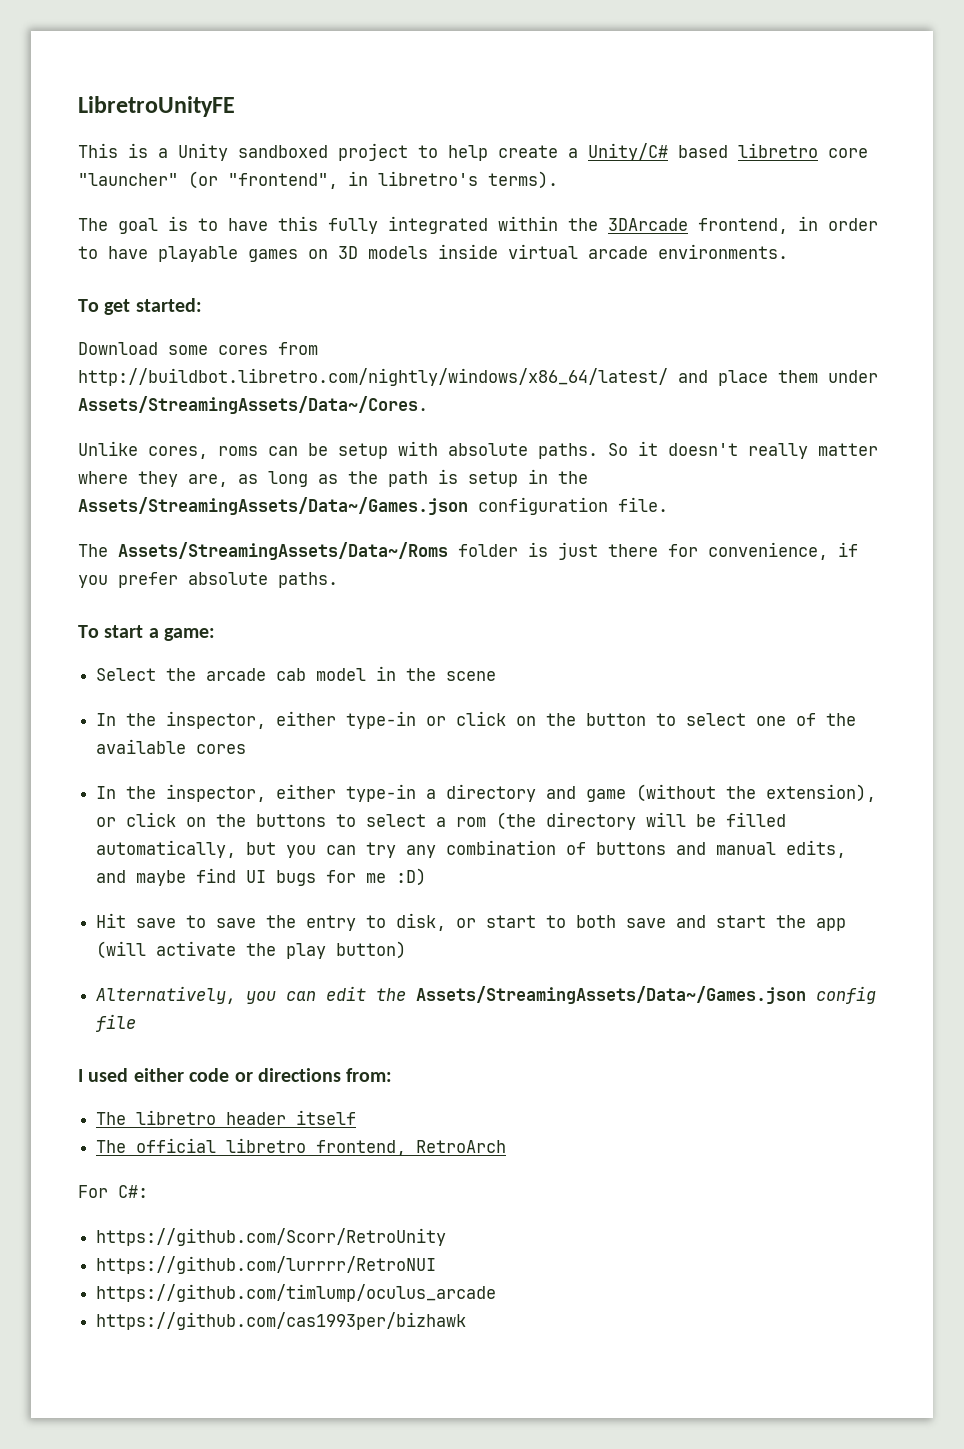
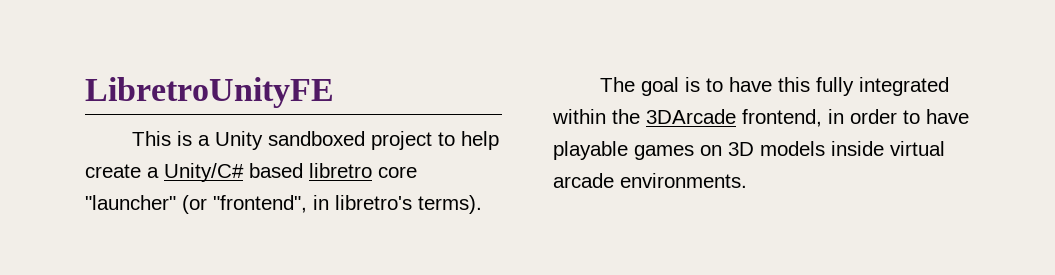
- To get started:
- Download some cores from http://buildbot.libretro.com/nightly/windows/x86_64/latest/ and place them under Assets/StreamingAssets/Data~/Cores.
- Unlike cores, roms can be setup with absolute paths. So it doesn't really matter where they are, as long as the path is setup in the Assets/StreamingAssets/Data~/Games.json configuration file.
- The Assets/StreamingAssets/Data~/Roms folder is just there for convenience, if you prefer absolute paths.
- To start a game:
- Select the arcade cab model in the scene
- In the inspector, either type-in or click on the button to select one of the available cores
- In the inspector, either type-in a directory and game (without the extension), or click on the buttons to select a rom (the directory will be filled automatically, but you can try any combination of buttons and manual edits, and maybe find UI bugs for me :D)
- Hit save to save the entry to disk, or start to both save and start the app (will activate the play button)
- Alternatively, you can edit the Assets/StreamingAssets/Data~/Games.json config file
- I used either code or directions from:
- The libretro header itself
- The official libretro frontend, RetroArch
- For C#:
- https://github.com/Scorr/RetroUnity
- https://github.com/lurrrr/RetroNUI
- https://github.com/timlump/oculus_arcade
- https://github.com/cas1993per/bizhawk

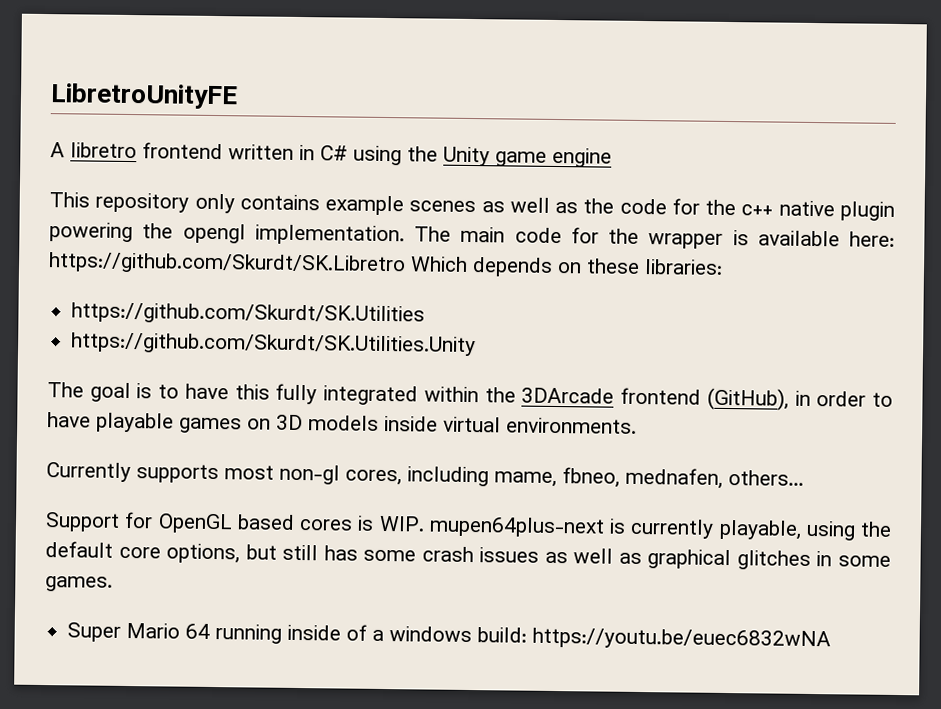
- This is a Unity sandboxed project to help create a Unity/C# based libretro core "launcher" (or "frontend", in libretro's terms).
+ A libretro frontend written in C# using the Unity game engine
+ This repository only contains example scenes as well as the code for the c++ native plugin powering the opengl implementation. The main code for the wrapper is available here: https://github.com/Skurdt/SK.Libretro Which depends on these libraries:
+ https://github.com/Skurdt/SK.Utilities
+ https://github.com/Skurdt/SK.Utilities.Unity
- The goal is to have this fully integrated within the 3DArcade frontend, in order to have playable games on 3D models inside virtual arcade environments.
+ The goal is to have this fully integrated within the 3DArcade frontend (GitHub), in order to have playable games on 3D models inside virtual environments.
+ Currently supports most non-gl cores, including mame, fbneo, mednafen, others...
+ Support for OpenGL based cores is WIP. mupen64plus-next is currently playable, using the default core options, but still has some crash issues as well as graphical glitches in some games.
+ Super Mario 64 running inside of a windows build: https://youtu.be/euec6832wNA

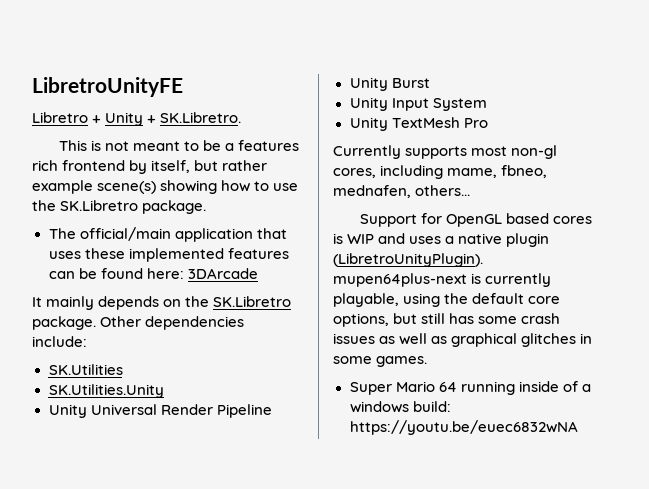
- A libretro frontend written in C# using the Unity game engine
- This repository only contains example scenes as well as the code for the c++ native plugin powering the opengl implementation. The main code for the wrapper is available here: https://github.com/Skurdt/SK.Libretro Which depends on these libraries:
- https://github.com/Skurdt/SK.Utilities
- https://github.com/Skurdt/SK.Utilities.Unity
- The goal is to have this fully integrated within the 3DArcade frontend (GitHub), in order to have playable games on 3D models inside virtual environments.
+ Libretro + Unity + SK.Libretro.
+ This is not meant to be a features rich frontend by itself, but rather example scene(s) showing how to use the SK.Libretro package.
+ The official/main application that uses these implemented features can be found here: 3DArcade
+ It mainly depends on the SK.Libretro package. Other dependencies include:
+ SK.Utilities
+ SK.Utilities.Unity
+ Unity Universal Render Pipeline
+ Unity Burst
+ Unity Input System
+ Unity TextMesh Pro
- Support for OpenGL based cores is WIP. mupen64plus-next is currently playable, using the default core options, but still has some crash issues as well as graphical glitches in some games.
+ Support for OpenGL based cores is WIP and uses a native plugin (LibretroUnityPlugin). mupen64plus-next is currently playable, using the default core options, but still has some crash issues as well as graphical glitches in some games.

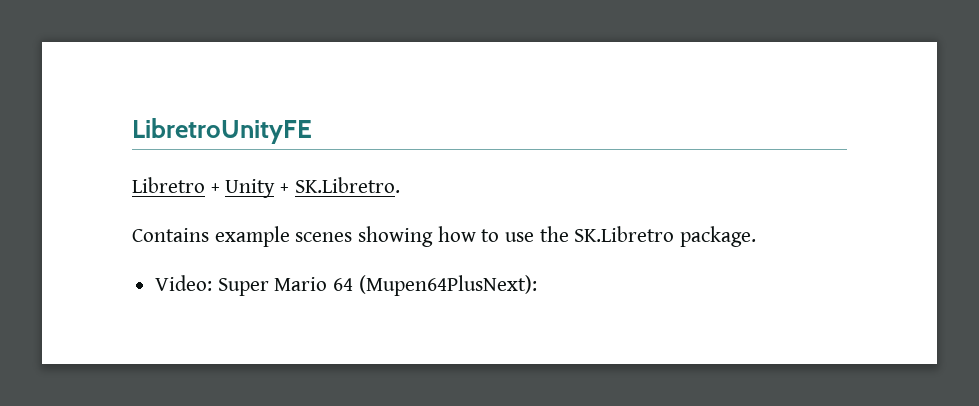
- This is not meant to be a features rich frontend by itself, but rather example scene(s) showing how to use the SK.Libretro package.
+ Contains example scenes showing how to use the SK.Libretro package.
- The official/main application that uses these implemented features can be found here: 3DArcade
- It mainly depends on the SK.Libretro package. Other dependencies include:
- SK.Utilities
- SK.Utilities.Unity
- Unity Universal Render Pipeline
- Unity Burst
- Unity Input System
- Unity TextMesh Pro
- Currently supports most non-gl cores, including mame, fbneo, mednafen, others...
- Support for OpenGL based cores is WIP and uses a native plugin (LibretroUnityPlugin). mupen64plus-next is currently playable, using the default core options, but still has some crash issues as well as graphical glitches in some games.
- Super Mario 64 running inside of a windows build: https://youtu.be/euec6832wNA
+ Video: Super Mario 64 (Mupen64PlusNext):

